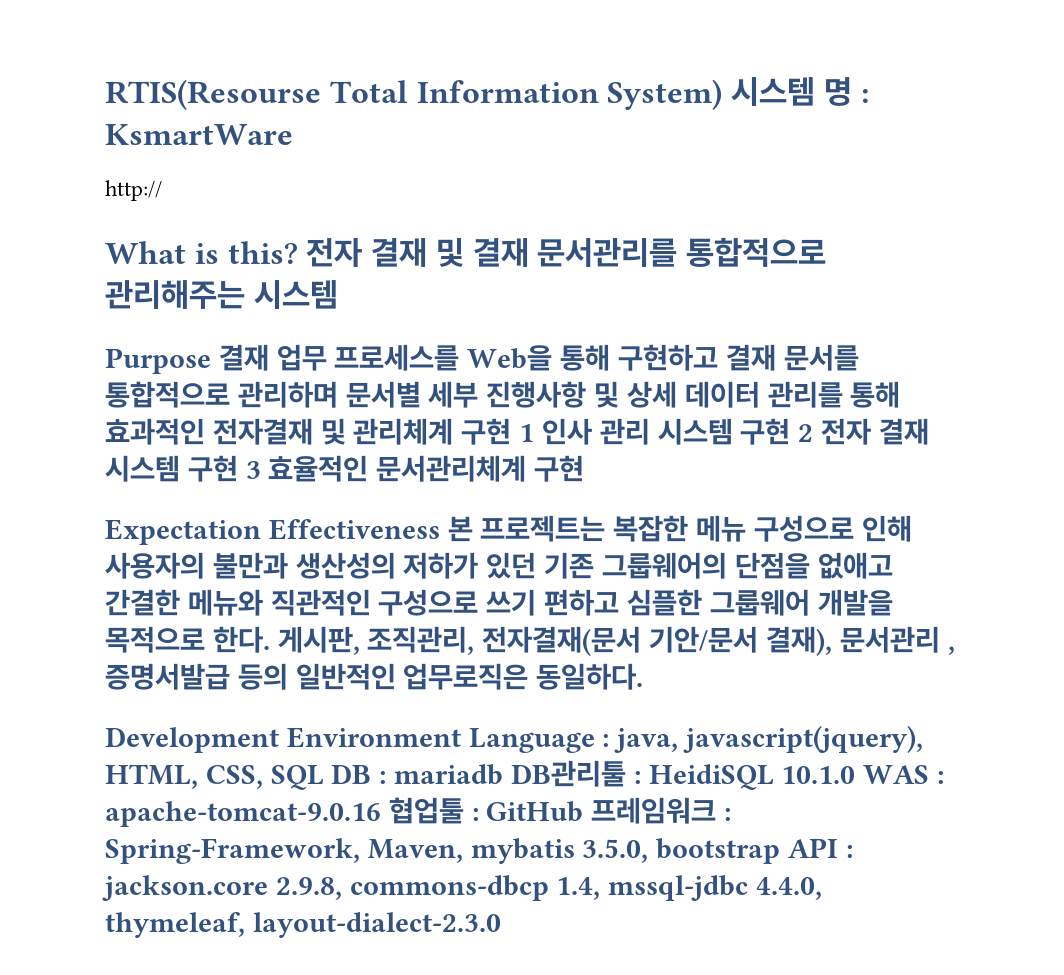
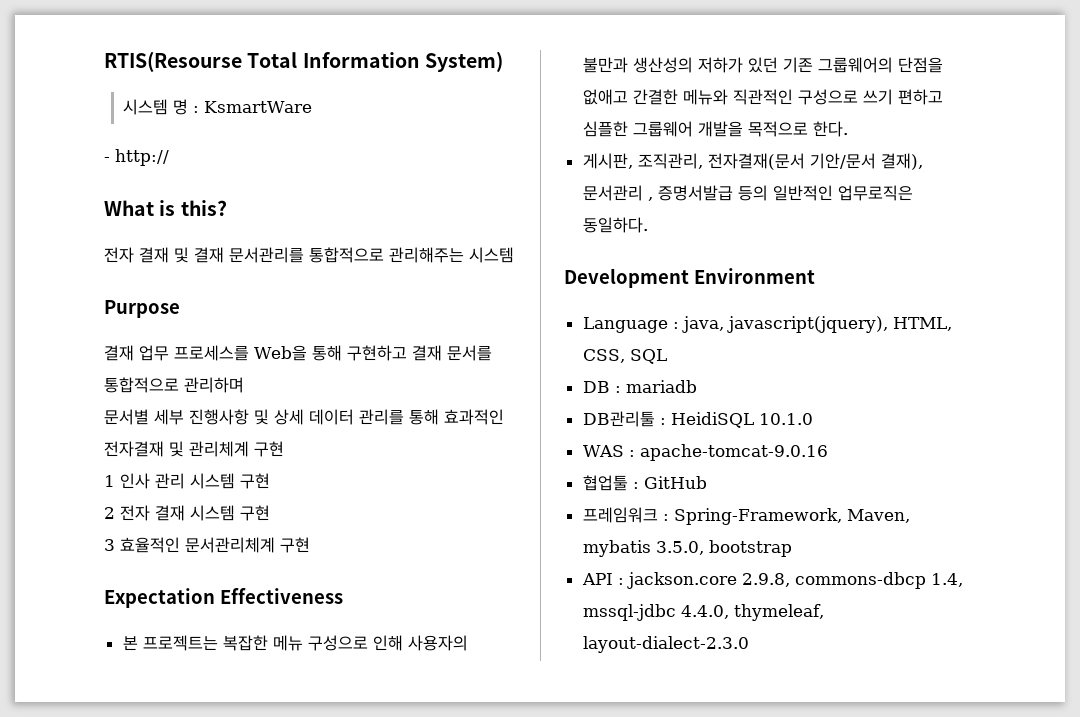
- RTIS(Resourse Total Information System) 시스템 명 : KsmartWare
+ RTIS(Resourse Total Information System)
+ 시스템 명 : KsmartWare
- http://
+ - http://
- What is this? 전자 결재 및 결재 문서관리를 통합적으로 관리해주는 시스템
+ What is this?
+ 전자 결재 및 결재 문서관리를 통합적으로 관리해주는 시스템
- Purpose 결재 업무 프로세스를 Web을 통해 구현하고 결재 문서를 통합적으로 관리하며 문서별 세부 진행사항 및 상세 데이터 관리를 통해 효과적인 전자결재 및 관리체계 구현 1 인사 관리 시스템 구현 2 전자 결재 시스템 구현 3 효율적인 문서관리체계 구현
+ Purpose
+ 결재 업무 프로세스를 Web을 통해 구현하고 결재 문서를 통합적으로 관리하며
+ 문서별 세부 진행사항 및 상세 데이터 관리를 통해 효과적인 전자결재 및 관리체계 구현
+ 1 인사 관리 시스템 구현
+ 2 전자 결재 시스템 구현
+ 3 효율적인 문서관리체계 구현
- Expectation Effectiveness 본 프로젝트는 복잡한 메뉴 구성으로 인해 사용자의 불만과 생산성의 저하가 있던 기존 그룹웨어의 단점을 없애고 간결한 메뉴와 직관적인 구성으로 쓰기 편하고 심플한 그룹웨어 개발을 목적으로 한다. 게시판, 조직관리, 전자결재(문서 기안/문서 결재), 문서관리 , 증명서발급 등의 일반적인 업무로직은 동일하다.
+ Expectation Effectiveness
+ 본 프로젝트는 복잡한 메뉴 구성으로 인해 사용자의 불만과 생산성의 저하가 있던 기존 그룹웨어의 단점을 없애고 간결한 메뉴와 직관적인 구성으로 쓰기 편하고 심플한 그룹웨어 개발을 목적으로 한다.
+ 게시판, 조직관리, 전자결재(문서 기안/문서 결재), 문서관리 , 증명서발급 등의 일반적인 업무로직은 동일하다.
- Development Environment Language : java, javascript(jquery), HTML, CSS, SQL DB : mariadb DB관리툴 : HeidiSQL 10.1.0 WAS : apache-tomcat-9.0.16 협업툴 : GitHub 프레임워크 : Spring-Framework, Maven, mybatis 3.5.0, bootstrap API : jackson.core 2.9.8, commons-dbcp 1.4, mssql-jdbc 4.4.0, thymeleaf, layout-dialect-2.3.0
+ Development Environment
+ Language : java, javascript(jquery), HTML, CSS, SQL
+ DB : mariadb
+ DB관리툴 : HeidiSQL 10.1.0
+ WAS : apache-tomcat-9.0.16
+ 협업툴 : GitHub
+ 프레임워크 : Spring-Framework, Maven, mybatis 3.5.0, bootstrap
+ API : jackson.core 2.9.8, commons-dbcp 1.4, mssql-jdbc 4.4.0, thymeleaf, layout-dialect-2.3.0

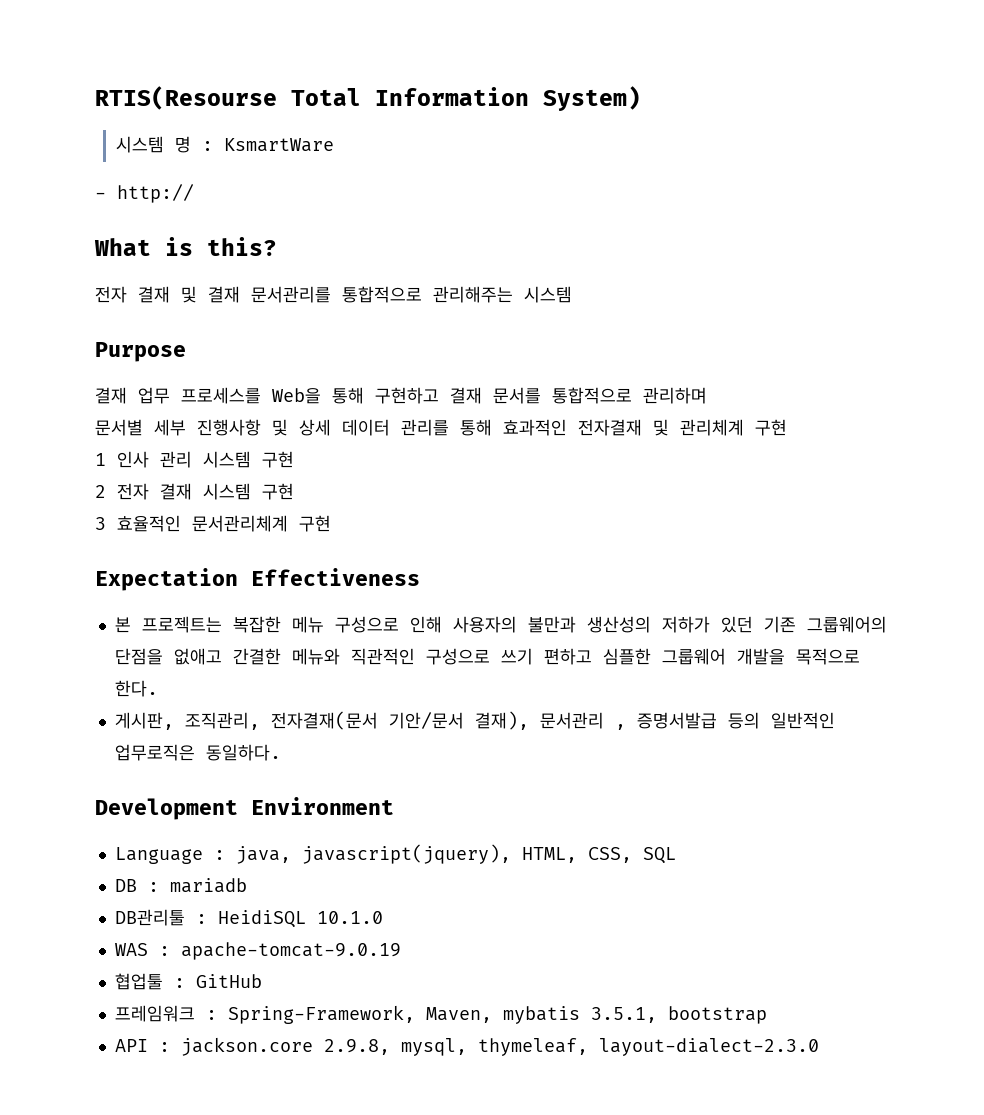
- WAS : apache-tomcat-9.0.16
+ WAS : apache-tomcat-9.0.19
- 프레임워크 : Spring-Framework, Maven, mybatis 3.5.0, bootstrap
+ 프레임워크 : Spring-Framework, Maven, mybatis 3.5.1, bootstrap
- API : jackson.core 2.9.8, commons-dbcp 1.4, mssql-jdbc 4.4.0, thymeleaf, layout-dialect-2.3.0
+ API : jackson.core 2.9.8, mysql, thymeleaf, layout-dialect-2.3.0

